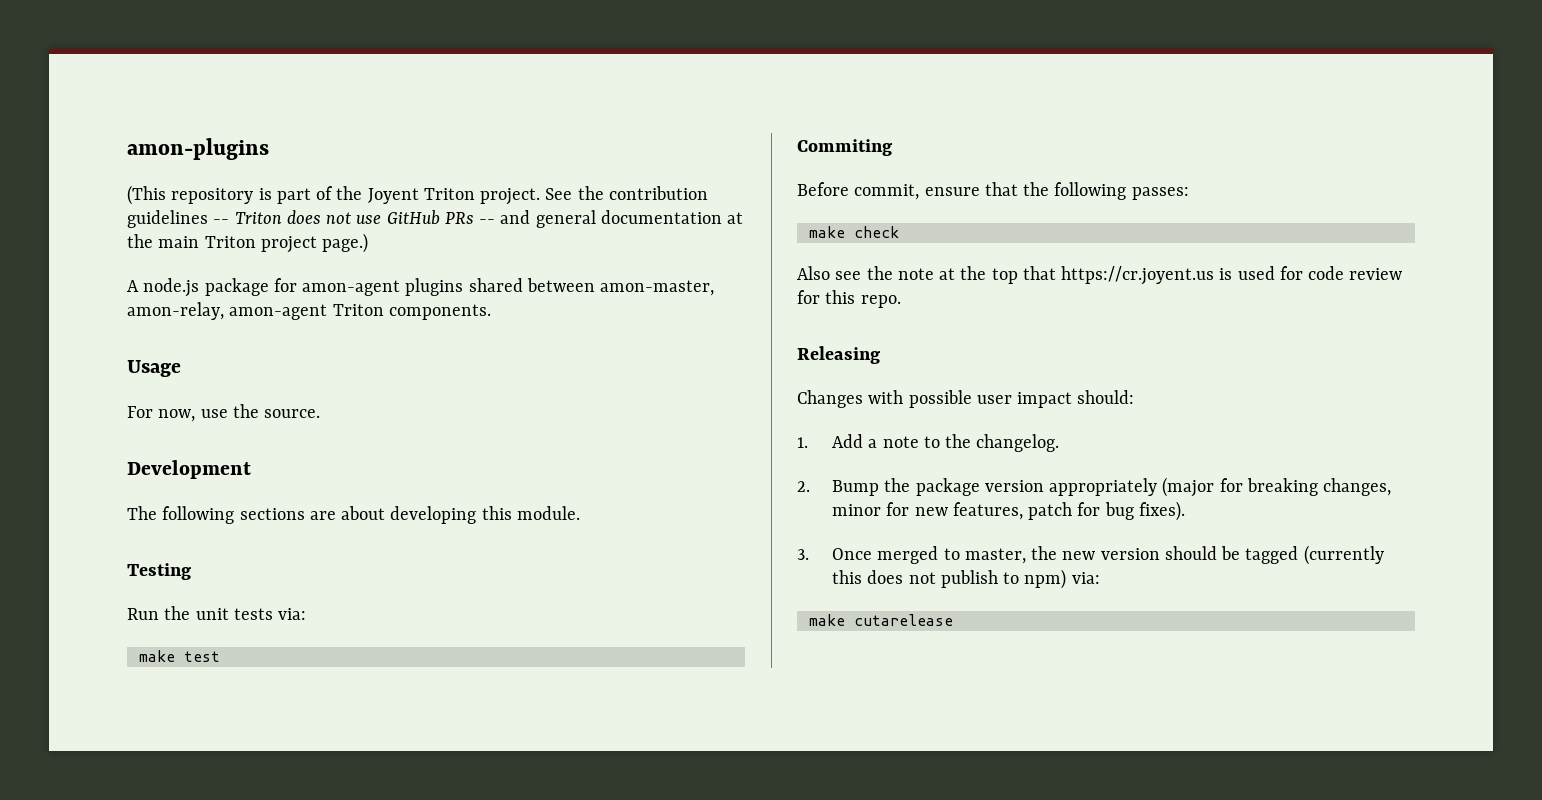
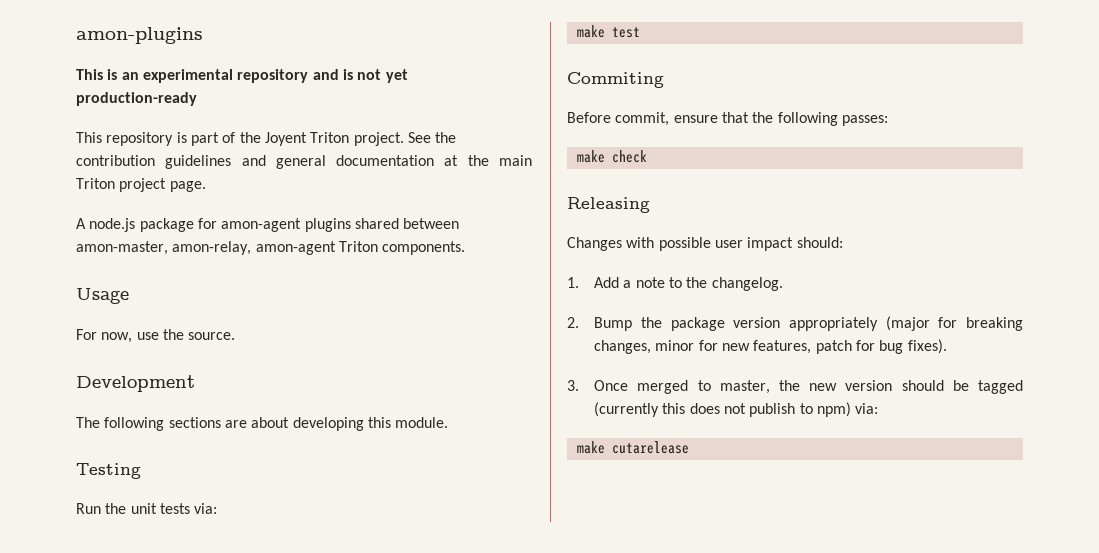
- (This repository is part of the Joyent Triton project.
+ This is an experimental repository and is not yet production-ready
+ This repository is part of the Joyent Triton project.
- See the contribution guidelines -- Triton does not use GitHub PRs -- and general documentation at the main Triton project page.)
+ See the contribution guidelines and general documentation at the main Triton project page.
- Also see the note at the top that https://cr.joyent.us is used for code review for this repo.

